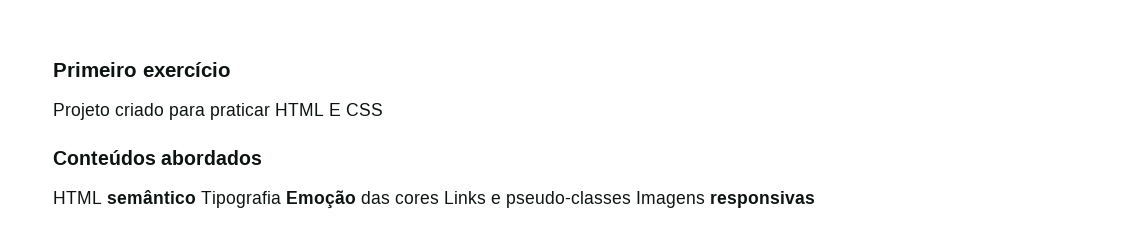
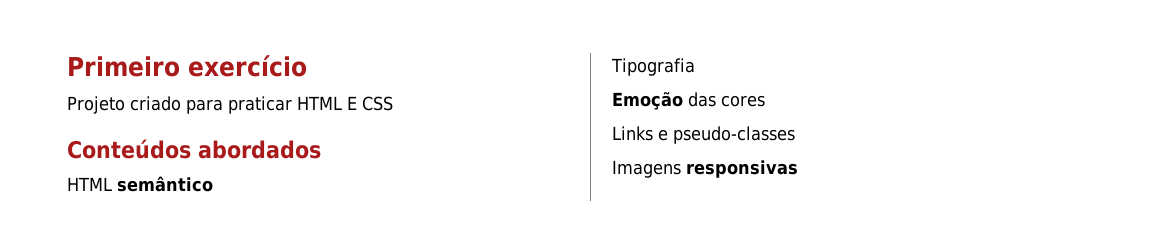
- HTML semântico Tipografia Emoção das cores Links e pseudo-classes Imagens responsivas
+ HTML semântico
+ Tipografia
+ Emoção das cores
+ Links e pseudo-classes
+ Imagens responsivas

